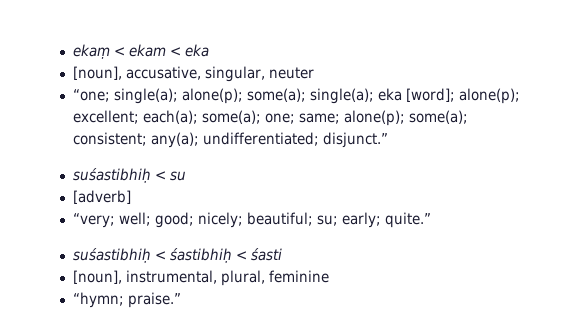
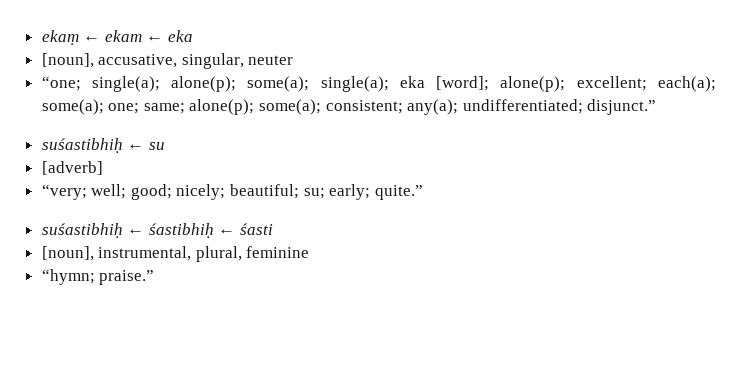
- ekaṃ < ekam < eka
+ ekaṃ ← ekam ← eka
- suśastibhiḥ < su
+ suśastibhiḥ ← su
- suśastibhiḥ < śastibhiḥ < śasti
+ suśastibhiḥ ← śastibhiḥ ← śasti

